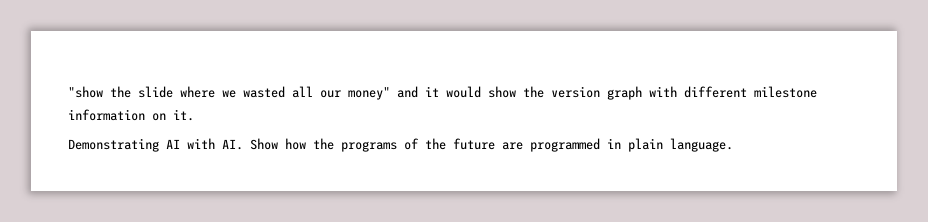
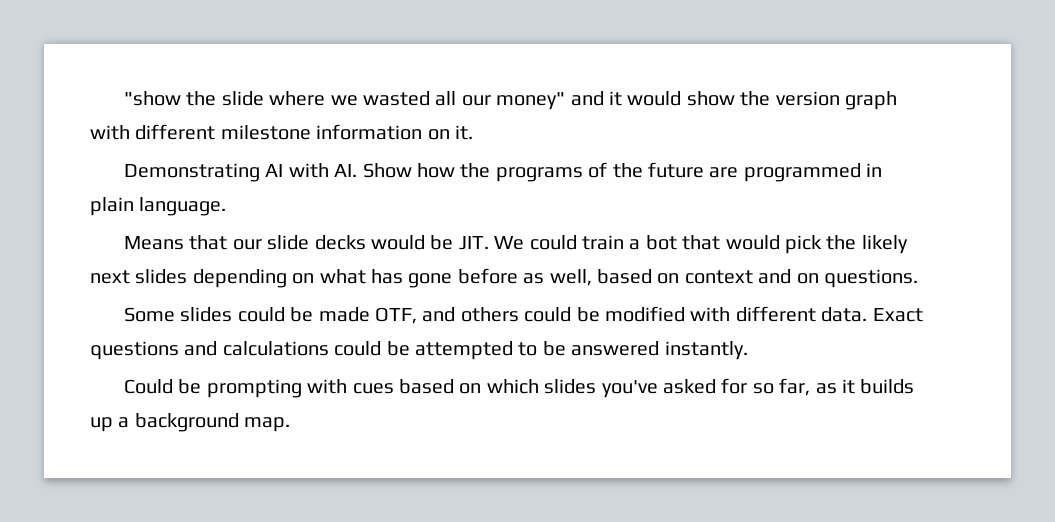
+ Means that our slide decks would be JIT. We could train a bot that would pick the likely next slides depending on what has gone before as well, based on context and on questions.
+ Some slides could be made OTF, and others could be modified with different data. Exact questions and calculations could be attempted to be answered instantly.
+ Could be prompting with cues based on which slides you've asked for so far, as it builds up a background map.

